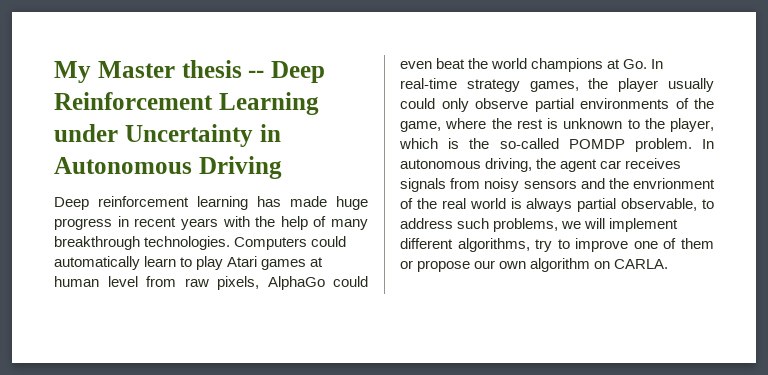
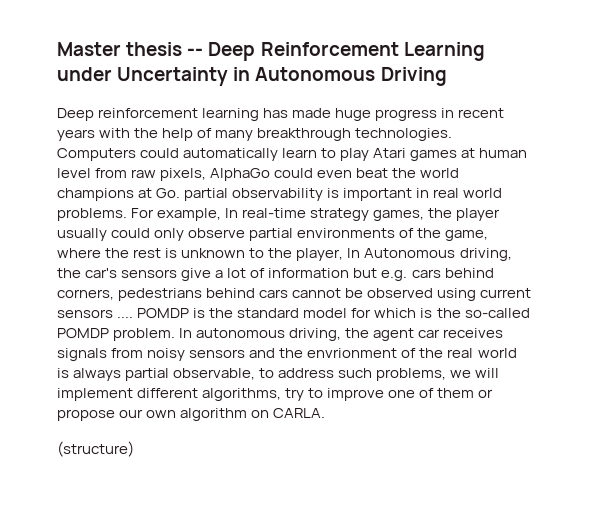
- My Master thesis -- Deep Reinforcement Learning under Uncertainty in Autonomous Driving
+ Master thesis -- Deep Reinforcement Learning under Uncertainty in Autonomous Driving
- Computers could automatically learn to play Atari games at human level from raw pixels, AlphaGo could even beat the world champions at Go. In real-time strategy games, the player usually could only observe partial environments of the game, where the rest is unknown to the player, which is the so-called POMDP problem.
+ Computers could automatically learn to play Atari games at human level from raw pixels, AlphaGo could even beat the world champions at Go. partial observability is important in real world problems. For example, In real-time strategy games, the player usually could only observe partial environments of the game, where the rest is unknown to the player, In Autonomous driving, the car's sensors give a lot of information but e.g. cars behind corners, pedestrians behind cars cannot be observed using current sensors .... POMDP is the standard model for which is the so-called POMDP problem.
+ (structure)

